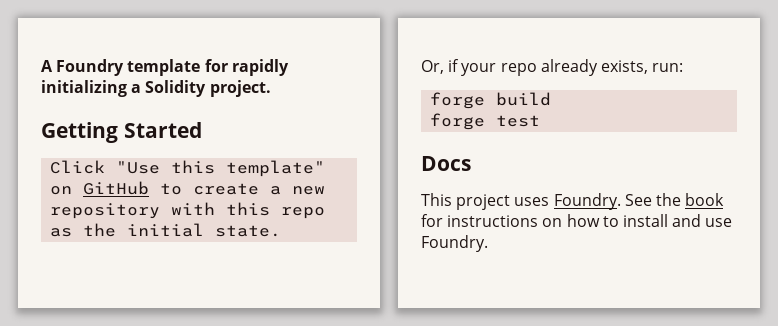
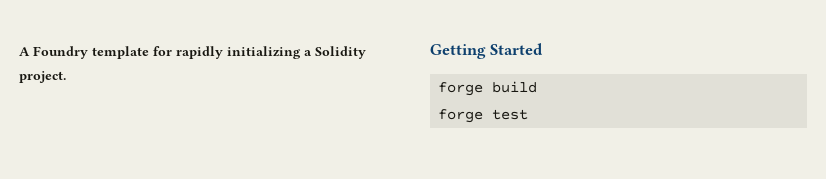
- Click "Use this template" on GitHub to create a new repository with this repo as the initial state.
- Or, if your repo already exists, run:
  forge build
  forge test
- Docs
- This project uses Foundry. See the book for instructions on how to install and use Foundry.

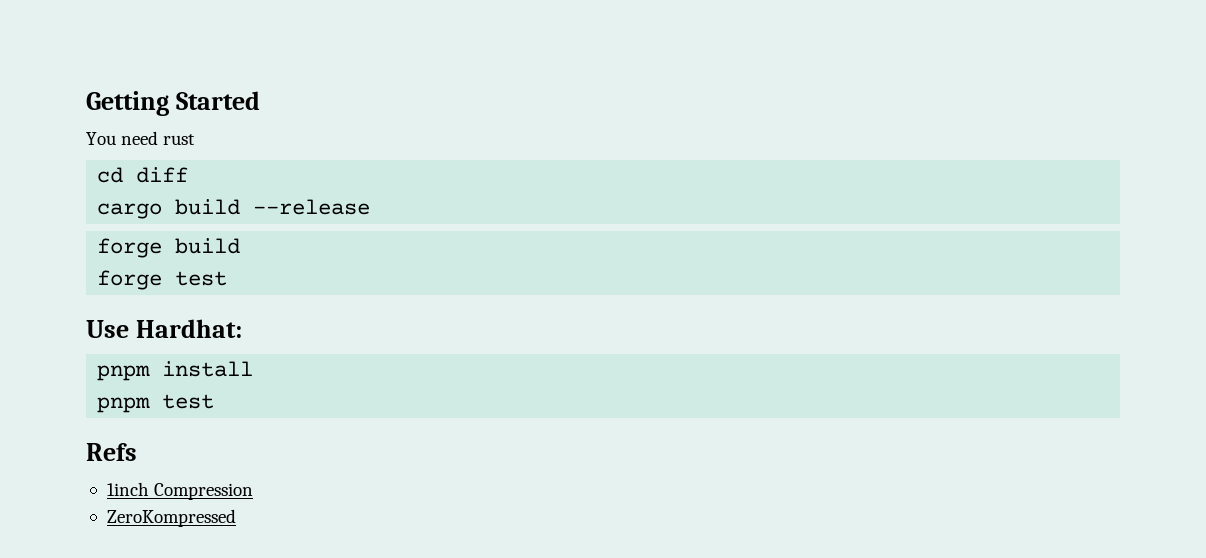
- A Foundry template for rapidly initializing a Solidity project.
  Getting Started
+ You need rust
+ cd diff
+ cargo build --release
  forge build
  forge test
+ Use Hardhat:
+ pnpm install
+ pnpm test
+ Refs
+ 1inch Compression
+ ZeroKompressed

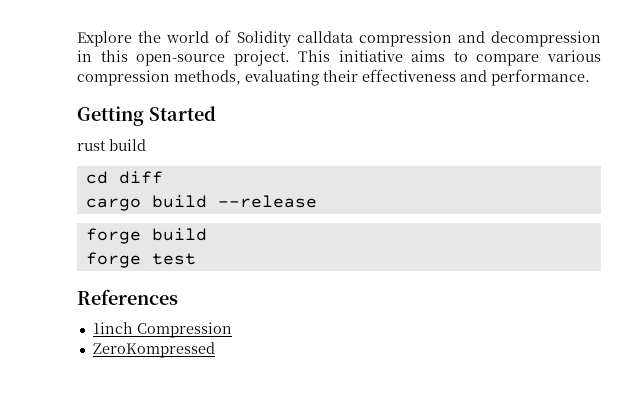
+ Explore the world of Solidity calldata compression and decompression in this open-source project. This initiative aims to compare various compression methods, evaluating their effectiveness and performance.
- You need rust
+ rust build
- Use Hardhat:
- pnpm install
- pnpm test
- Refs
+ References

